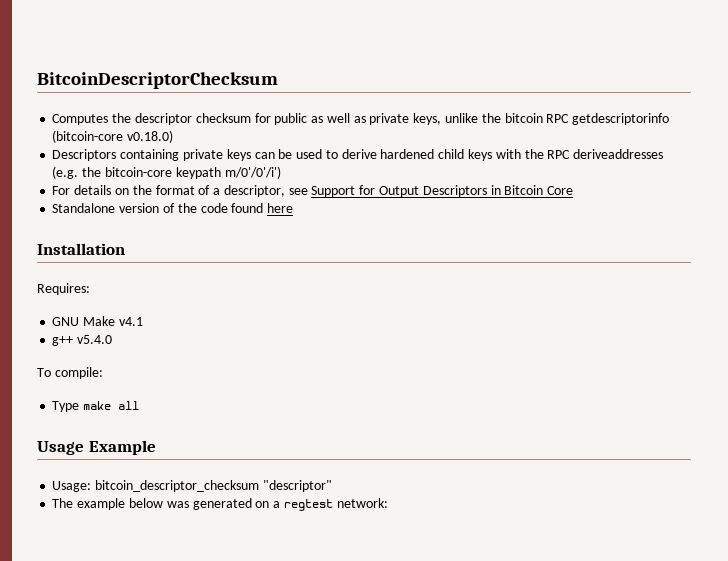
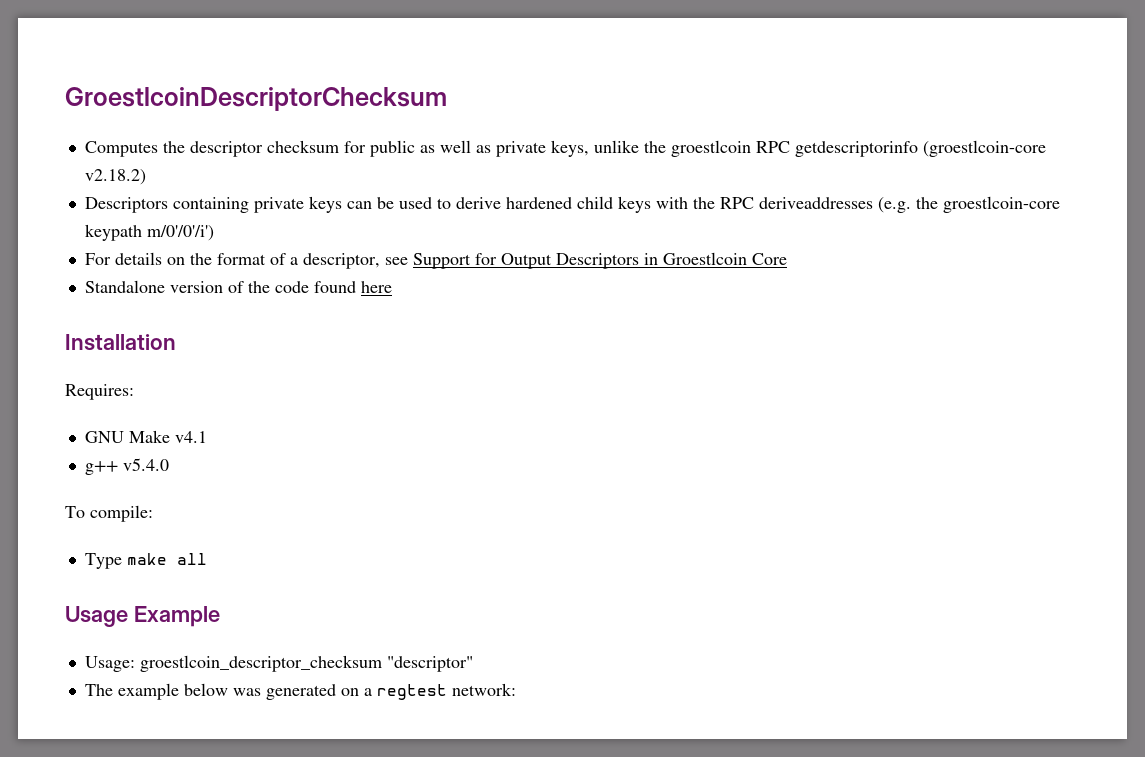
- BitcoinDescriptorChecksum
+ GroestlcoinDescriptorChecksum
- Computes the descriptor checksum for public as well as private keys, unlike the bitcoin RPC getdescriptorinfo (bitcoin-core v0.18.0)
+ Computes the descriptor checksum for public as well as private keys, unlike the groestlcoin RPC getdescriptorinfo (groestlcoin-core v2.18.2)
- Descriptors containing private keys can be used to derive hardened child keys with the RPC deriveaddresses (e.g. the bitcoin-core keypath m/0'/0'/i')
+ Descriptors containing private keys can be used to derive hardened child keys with the RPC deriveaddresses (e.g. the groestlcoin-core keypath m/0'/0'/i')
- For details on the format of a descriptor, see Support for Output Descriptors in Bitcoin Core
+ For details on the format of a descriptor, see Support for Output Descriptors in Groestlcoin Core
- Usage: bitcoin_descriptor_checksum "descriptor"
+ Usage: groestlcoin_descriptor_checksum "descriptor"

